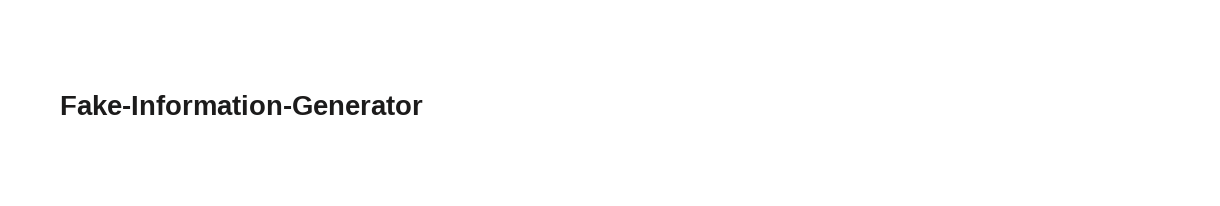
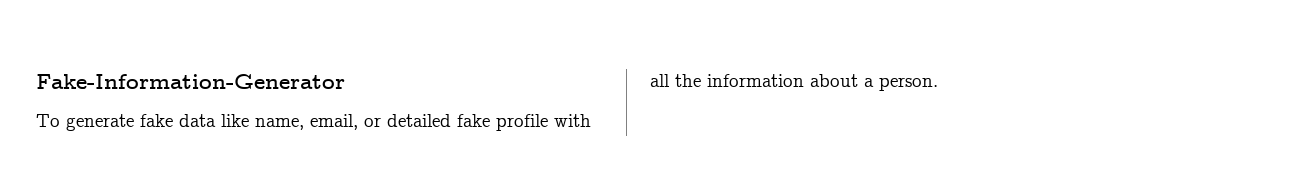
+ To generate fake data like name, email, or detailed fake profile with all the information about a person.

